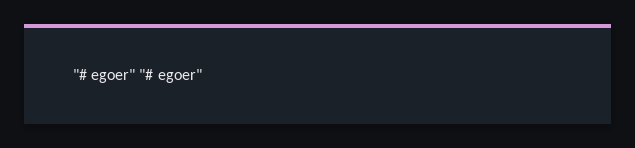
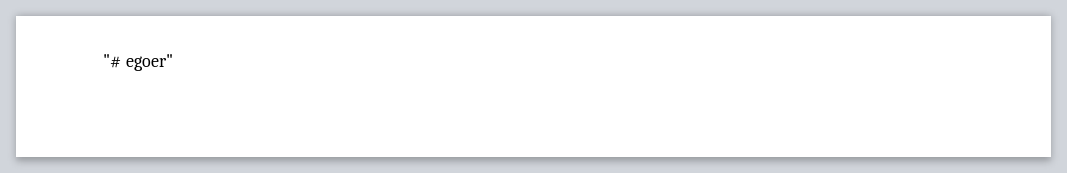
- "# egoer" "# egoer"
+ "# egoer"

